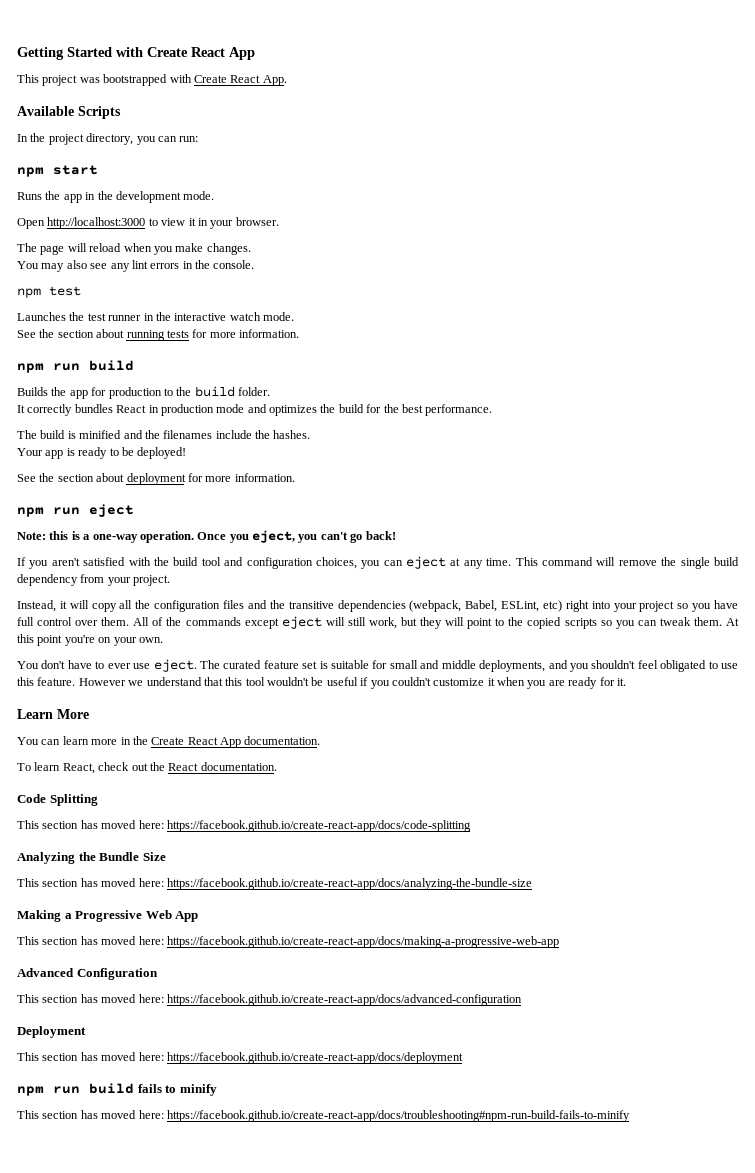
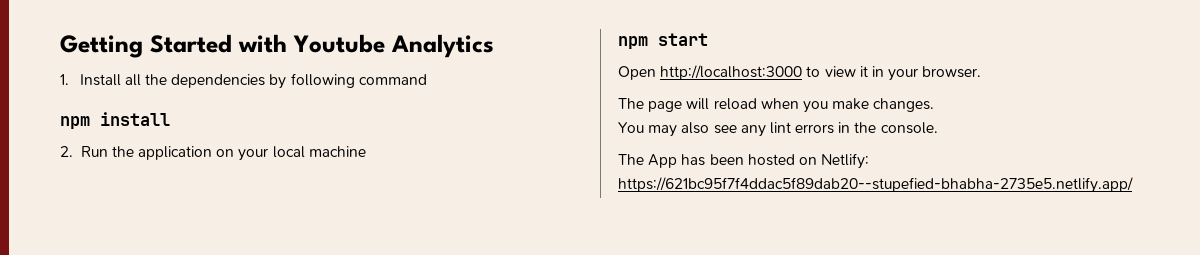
- Getting Started with Create React App
- This project was bootstrapped with Create React App.
- Available Scripts
- In the project directory, you can run:
+ Getting Started with Youtube Analytics
+ 1. Install all the dependencies by following command
+ npm install
+ 2. Run the application on your local machine
  npm start
- Runs the app in the development mode.
- npm test
- Launches the test runner in the interactive watch mode.
- See the section about running tests for more information.
- npm run build
- Builds the app for production to the build folder.
- It correctly bundles React in production mode and optimizes the build for the best performance.
- The build is minified and the filenames include the hashes.
- Your app is ready to be deployed!
- See the section about deployment for more information.
- npm run eject
- Note: this is a one-way operation. Once you eject, you can't go back!
- If you aren't satisfied with the build tool and configuration choices, you can eject at any time. This command will remove the single build dependency from your project.
- Instead, it will copy all the configuration files and the transitive dependencies (webpack, Babel, ESLint, etc) right into your project so you have full control over them. All of the commands except eject will still work, but they will point to the copied scripts so you can tweak them. At this point you're on your own.
- You don't have to ever use eject. The curated feature set is suitable for small and middle deployments, and you shouldn't feel obligated to use this feature. However we understand that this tool wouldn't be useful if you couldn't customize it when you are ready for it.
- Learn More
- You can learn more in the Create React App documentation.
- To learn React, check out the React documentation.
- Code Splitting
- This section has moved here: https://facebook.github.io/create-react-app/docs/code-splitting
- Analyzing the Bundle Size
- This section has moved here: https://facebook.github.io/create-react-app/docs/analyzing-the-bundle-size
- Making a Progressive Web App
- This section has moved here: https://facebook.github.io/create-react-app/docs/making-a-progressive-web-app
- Advanced Configuration
- This section has moved here: https://facebook.github.io/create-react-app/docs/advanced-configuration
- Deployment
- This section has moved here: https://facebook.github.io/create-react-app/docs/deployment
- npm run build fails to minify
- This section has moved here: https://facebook.github.io/create-react-app/docs/troubleshooting#npm-run-build-fails-to-minify
+ The App has been hosted on Netlify: https://621bc95f7f4ddac5f89dab20--stupefied-bhabha-2735e5.netlify.app/

